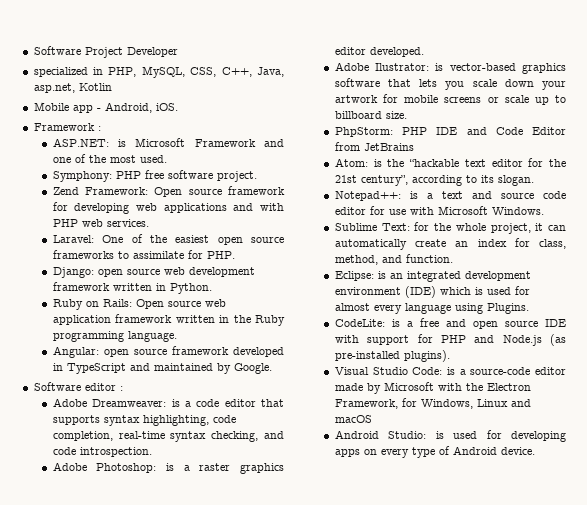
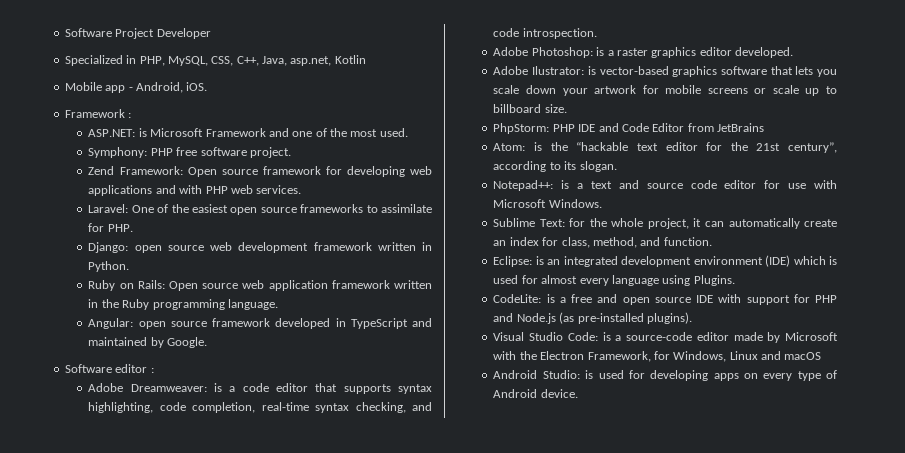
- specialized in PHP, MySQL, CSS, C++, Java, asp.net, Kotlin
+ Specialized in PHP, MySQL, CSS, C++, Java, asp.net, Kotlin

